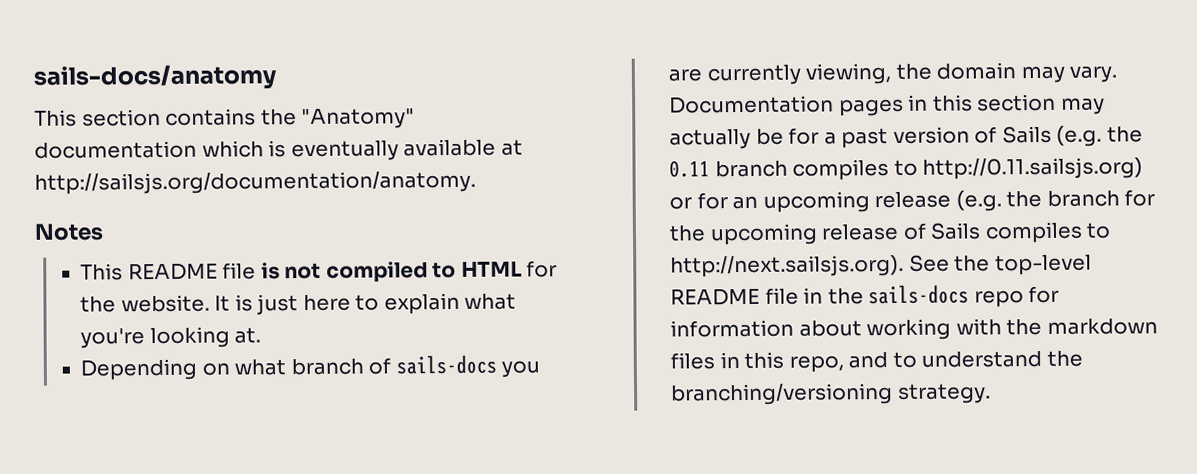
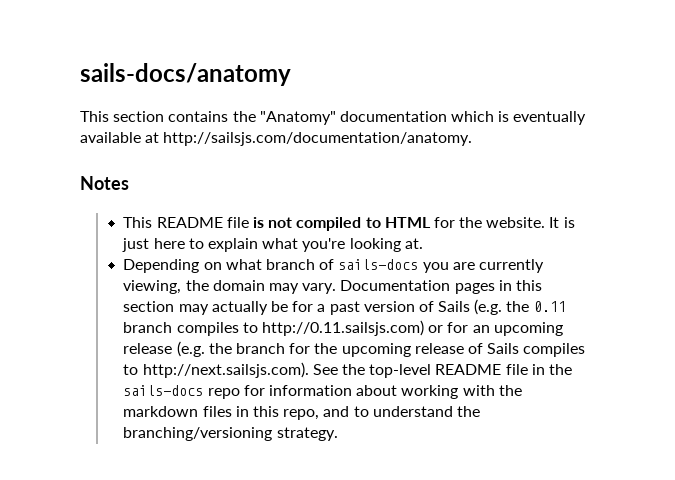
- This section contains the "Anatomy" documentation which is eventually available at http://sailsjs.org/documentation/anatomy.
+ This section contains the "Anatomy" documentation which is eventually available at http://sailsjs.com/documentation/anatomy.
- Documentation pages in this section may actually be for a past version of Sails (e.g. the 0.11 branch compiles to http://0.11.sailsjs.org) or for an upcoming release (e.g. the branch for the upcoming release of Sails compiles to http://next.sailsjs.org). See the top-level README file in the sails-docs repo for information about working with the markdown files in this repo, and to understand the branching/versioning strategy.
+ Documentation pages in this section may actually be for a past version of Sails (e.g. the 0.11 branch compiles to http://0.11.sailsjs.com) or for an upcoming release (e.g. the branch for the upcoming release of Sails compiles to http://next.sailsjs.com). See the top-level README file in the sails-docs repo for information about working with the markdown files in this repo, and to understand the branching/versioning strategy.

